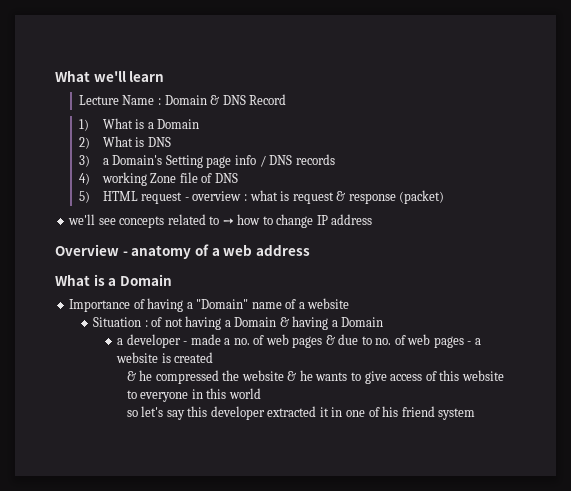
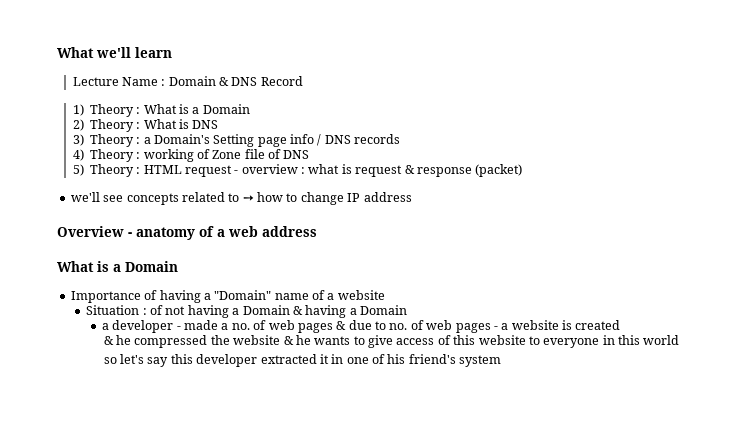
- 1) What is a Domain
+ 1) Theory : What is a Domain
- 2) What is DNS
+ 2) Theory : What is DNS
- 3) a Domain's Setting page info / DNS records
+ 3) Theory : a Domain's Setting page info / DNS records
- 4) working Zone file of DNS
+ 4) Theory : working of Zone file of DNS
- 5) HTML request - overview : what is request & response (packet)
+ 5) Theory : HTML request - overview : what is request & response (packet)
- so let's say this developer extracted it in one of his friend system
+ so let's say this developer extracted it in one of his friend's system

